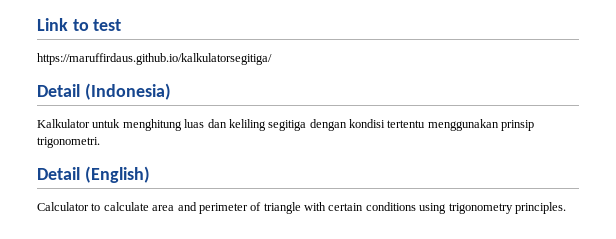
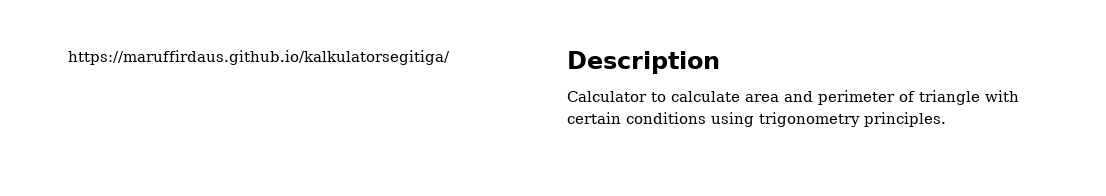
- Link to test
  https://maruffirdaus.github.io/kalkulatorsegitiga/
- Detail (Indonesia)
- Kalkulator untuk menghitung luas dan keliling segitiga dengan kondisi tertentu menggunakan prinsip trigonometri.
- Detail (English)
+ Description

